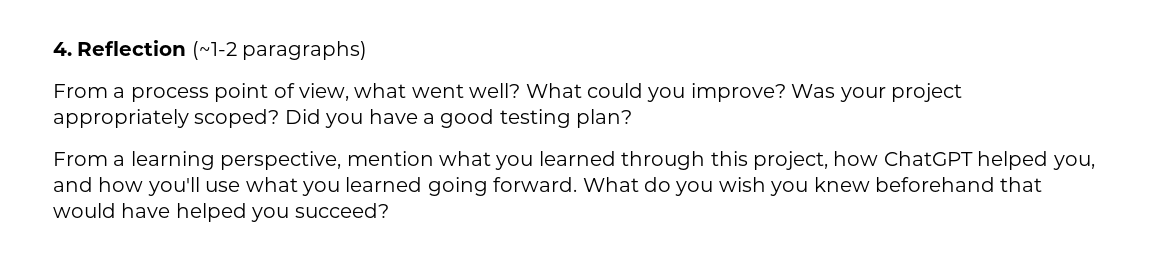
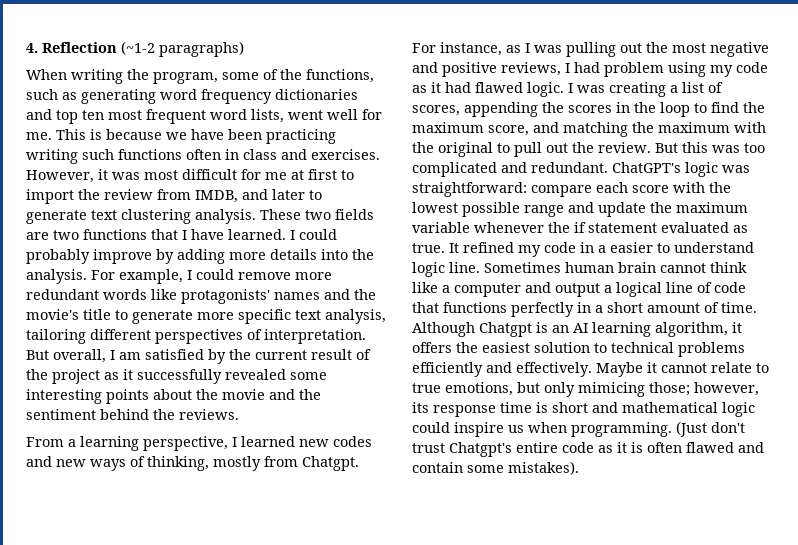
- From a process point of view, what went well? What could you improve? Was your project appropriately scoped? Did you have a good testing plan?
- From a learning perspective, mention what you learned through this project, how ChatGPT helped you, and how you'll use what you learned going forward. What do you wish you knew beforehand that would have helped you succeed?
+ When writing the program, some of the functions, such as generating word frequency dictionaries and top ten most frequent word lists, went well for me. This is because we have been practicing writing such functions often in class and exercises. However, it was most difficult for me at first to import the review from IMDB, and later to generate text clustering analysis. These two fields are two functions that I have learned. I could probably improve by adding more details into the analysis. For example, I could remove more redundant words like protagonists' names and the movie's title to generate more specific text analysis, tailoring different perspectives of interpretation. But overall, I am satisfied by the current result of the project as it successfully revealed some interesting points about the movie and the sentiment behind the reviews.
+ From a learning perspective, I learned new codes and new ways of thinking, mostly from Chatgpt. For instance, as I was pulling out the most negative and positive reviews, I had problem using my code as it had flawed logic. I was creating a list of scores, appending the scores in the loop to find the maximum score, and matching the maximum with the original to pull out the review. But this was too complicated and redundant. ChatGPT's logic was straightforward: compare each score with the lowest possible range and update the maximum variable whenever the if statement evaluated as true. It refined my code in a easier to understand logic line. Sometimes human brain cannot think like a computer and output a logical line of code that functions perfectly in a short amount of time. Although Chatgpt is an AI learning algorithm, it offers the easiest solution to technical problems efficiently and effectively. Maybe it cannot relate to true emotions, but only mimicing those; however, its response time is short and mathematical logic could inspire us when programming. (Just don't trust Chatgpt's entire code as it is often flawed and contain some mistakes).

